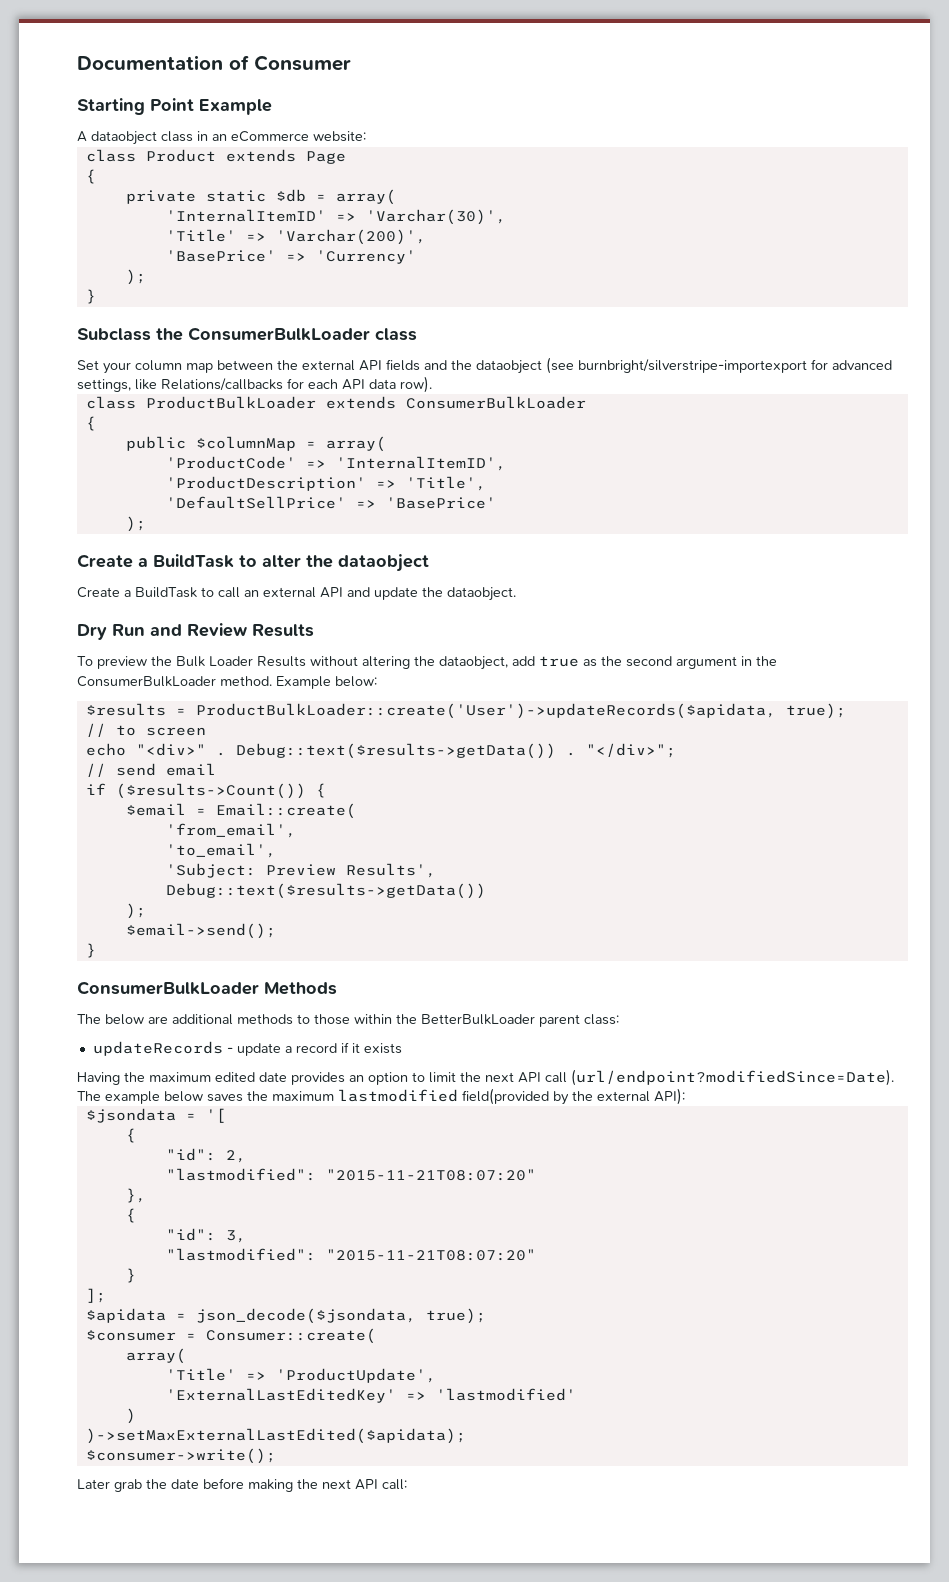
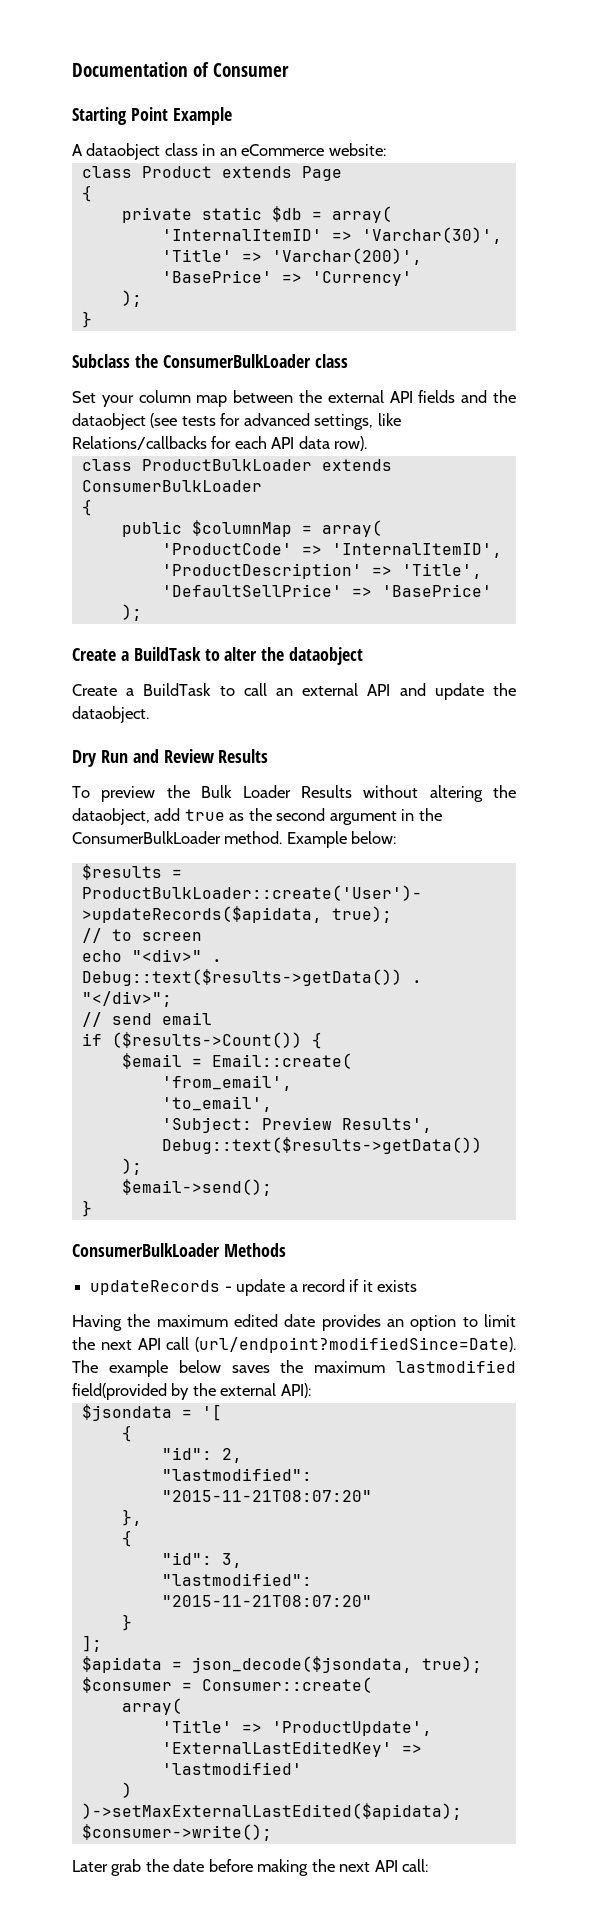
- Set your column map between the external API fields and the dataobject (see burnbright/silverstripe-importexport for advanced settings, like Relations/callbacks for each API data row).
+ Set your column map between the external API fields and the dataobject (see tests for advanced settings, like Relations/callbacks for each API data row).
- The below are additional methods to those within the BetterBulkLoader parent class:

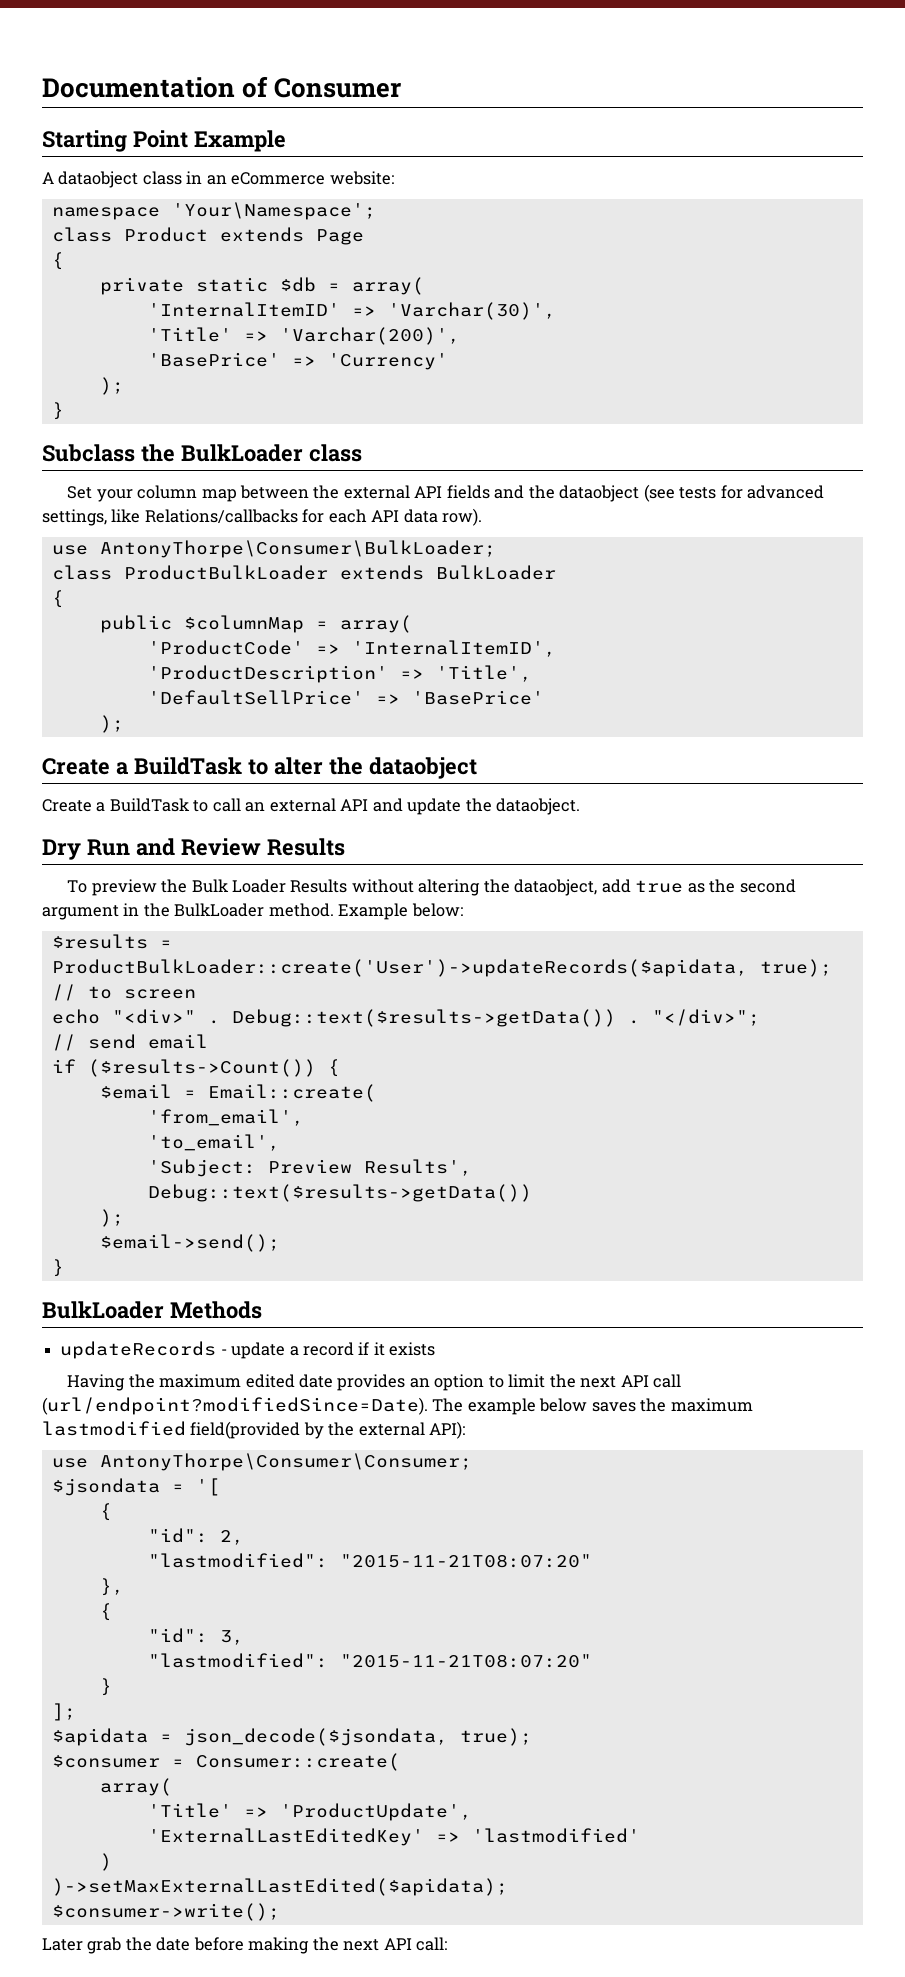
+ namespace 'Your\Namespace';
- Subclass the ConsumerBulkLoader class
+ Subclass the BulkLoader class
+ use AntonyThorpe\Consumer\BulkLoader;
- class ProductBulkLoader extends ConsumerBulkLoader
+ class ProductBulkLoader extends BulkLoader
- To preview the Bulk Loader Results without altering the dataobject, add true as the second argument in the ConsumerBulkLoader method.
+ To preview the Bulk Loader Results without altering the dataobject, add true as the second argument in the BulkLoader method.
- ConsumerBulkLoader Methods
+ BulkLoader Methods
+ use AntonyThorpe\Consumer\Consumer;

